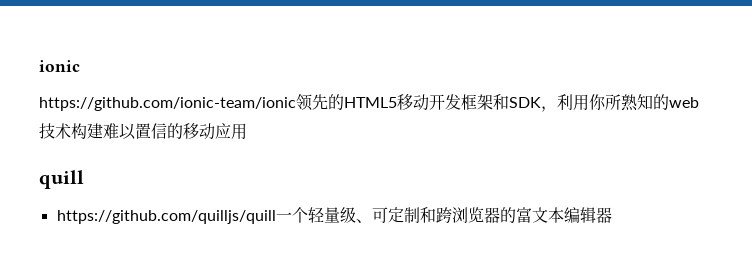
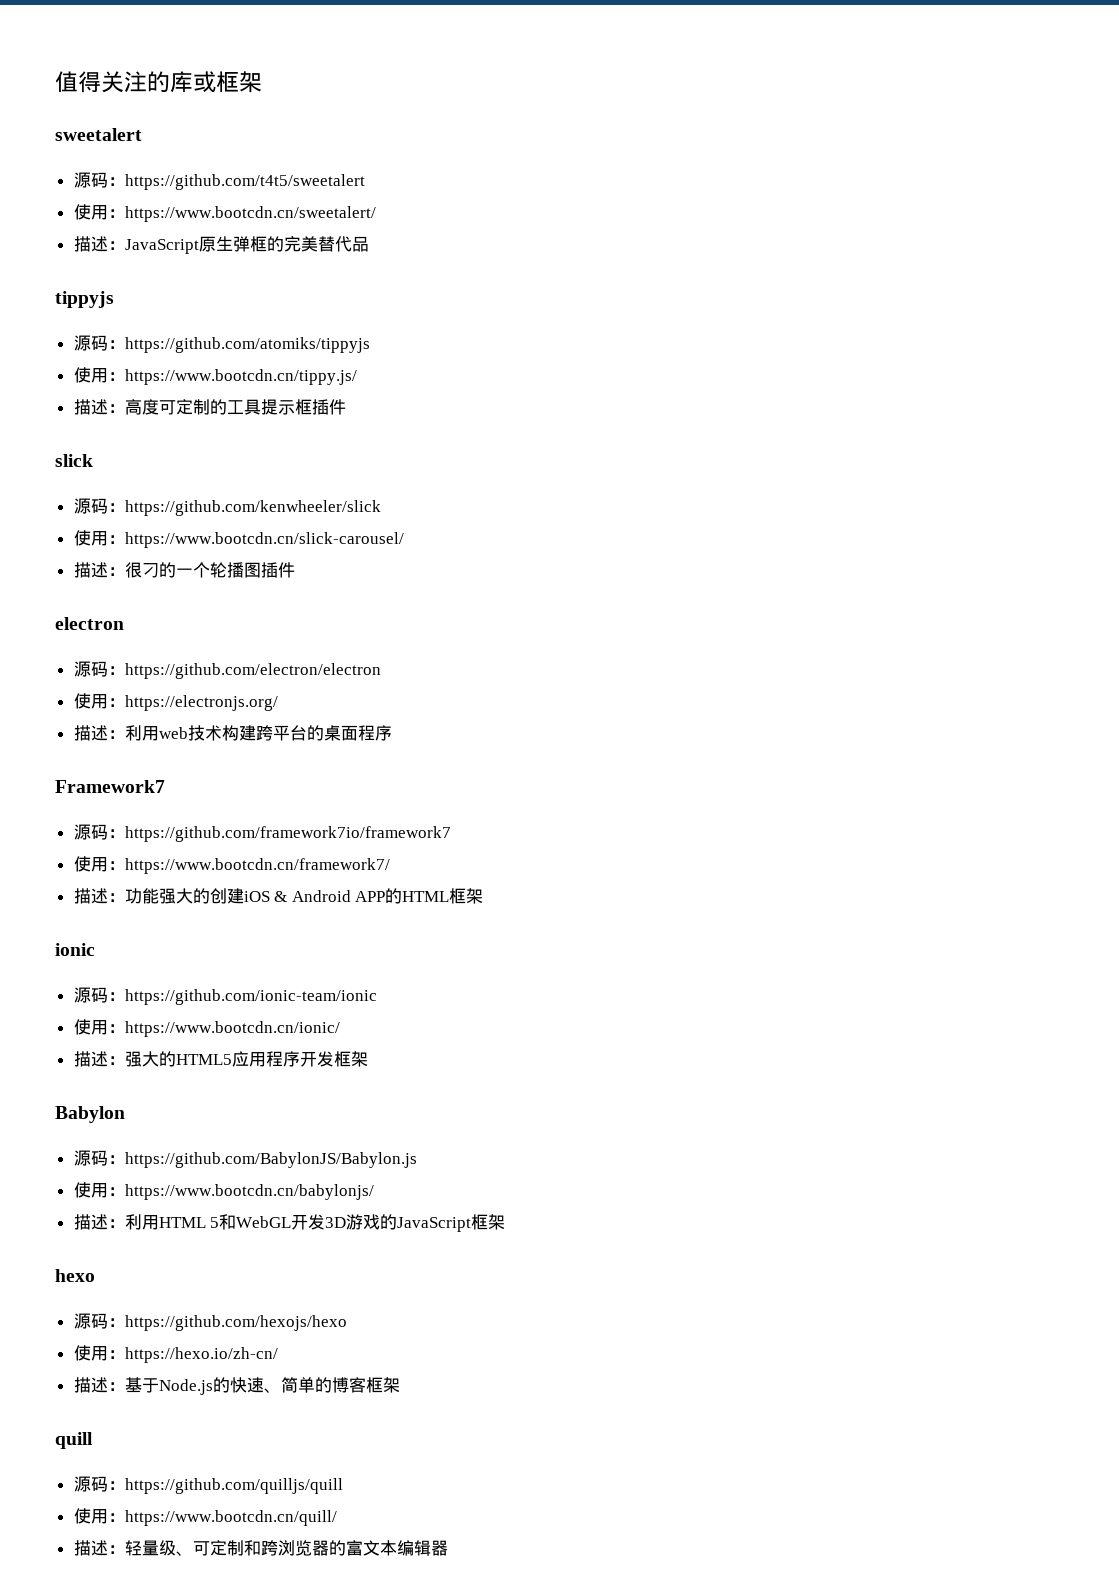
+ 值得关注的库或框架
+ sweetalert
+ 源码：https://github.com/t4t5/sweetalert
+ 使用：https://www.bootcdn.cn/sweetalert/
+ 描述：JavaScript原生弹框的完美替代品
+ tippyjs
+ 源码：https://github.com/atomiks/tippyjs
+ 使用：https://www.bootcdn.cn/tippy.js/
+ 描述：高度可定制的工具提示框插件
+ slick
+ 源码：https://github.com/kenwheeler/slick
+ 使用：https://www.bootcdn.cn/slick-carousel/
+ 描述：很刁的一个轮播图插件
+ electron
+ 源码：https://github.com/electron/electron
+ 使用：https://electronjs.org/
+ 描述：利用web技术构建跨平台的桌面程序
+ Framework7
+ 源码：https://github.com/framework7io/framework7
+ 使用：https://www.bootcdn.cn/framework7/
+ 描述：功能强大的创建iOS & Android APP的HTML框架
  ionic
- https://github.com/ionic-team/ionic领先的HTML5移动开发框架和SDK，利用你所熟知的web技术构建难以置信的移动应用
+ 源码：https://github.com/ionic-team/ionic
+ 使用：https://www.bootcdn.cn/ionic/
+ 描述：强大的HTML5应用程序开发框架
+ Babylon
+ 源码：https://github.com/BabylonJS/Babylon.js
+ 使用：https://www.bootcdn.cn/babylonjs/
+ 描述：利用HTML 5和WebGL开发3D游戏的JavaScript框架
+ hexo
+ 源码：https://github.com/hexojs/hexo
+ 使用：https://hexo.io/zh-cn/
+ 描述：基于Node.js的快速、简单的博客框架
- https://github.com/quilljs/quill一个轻量级、可定制和跨浏览器的富文本编辑器
+ 源码：https://github.com/quilljs/quill
+ 使用：https://www.bootcdn.cn/quill/
+ 描述：轻量级、可定制和跨浏览器的富文本编辑器

